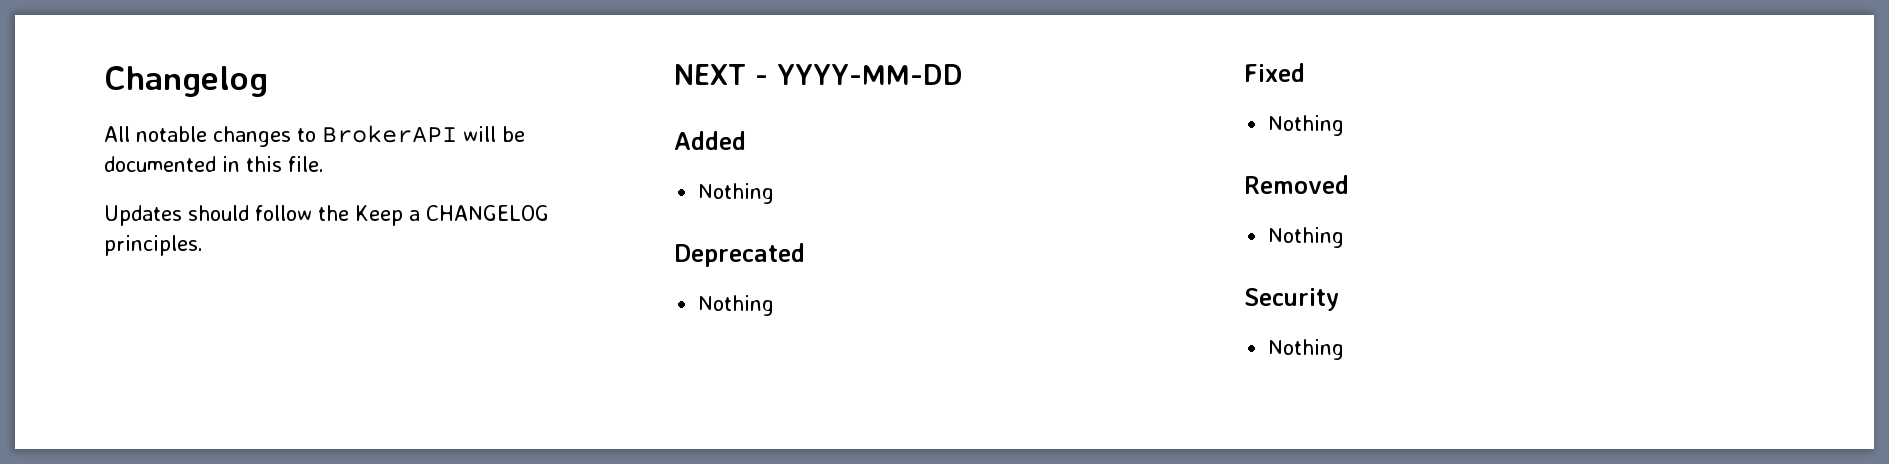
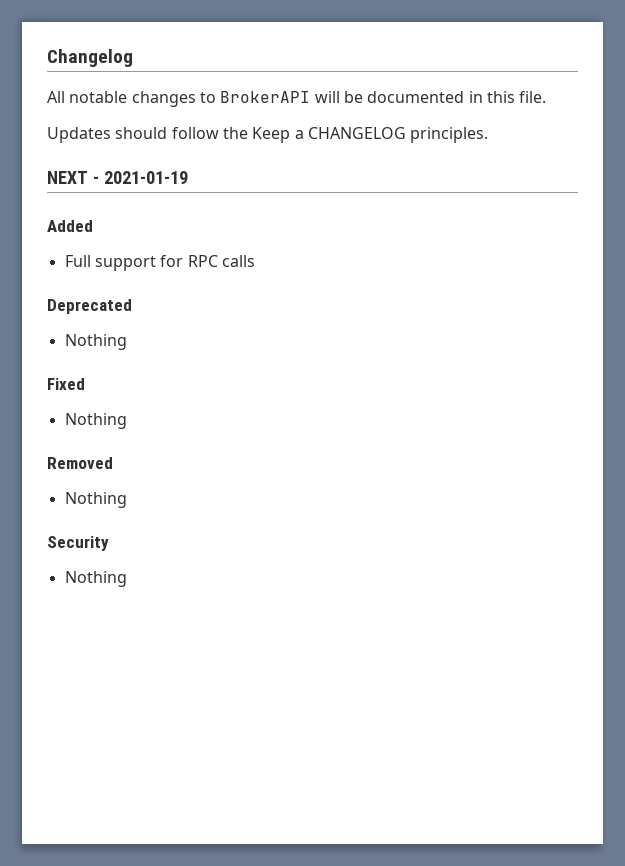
- NEXT - YYYY-MM-DD
+ NEXT - 2021-01-19
  Added
- Nothing
+ Full support for RPC calls

